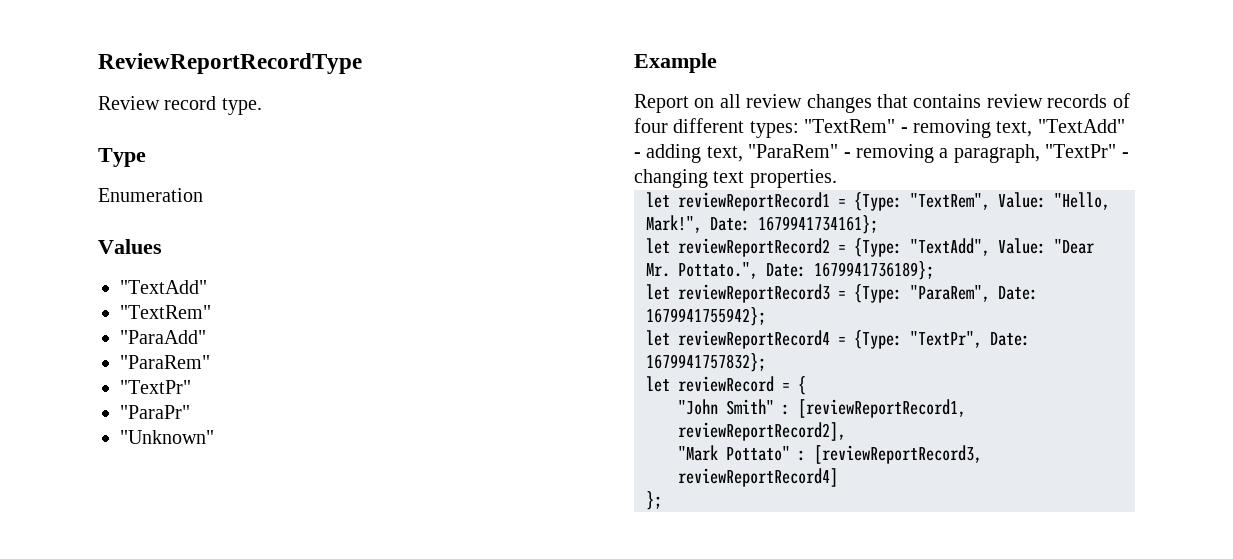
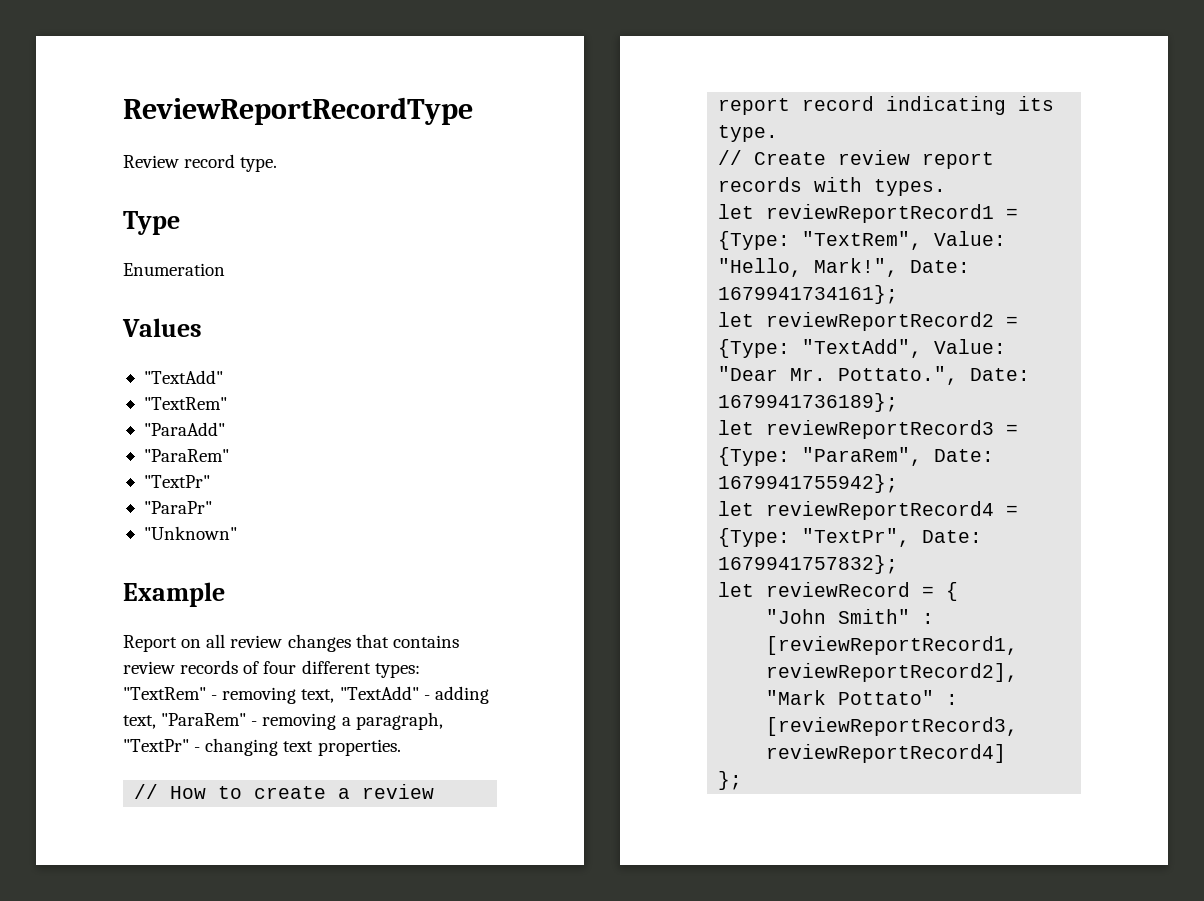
+ // How to create a review report record indicating its type.
+ // Create review report records with types.

